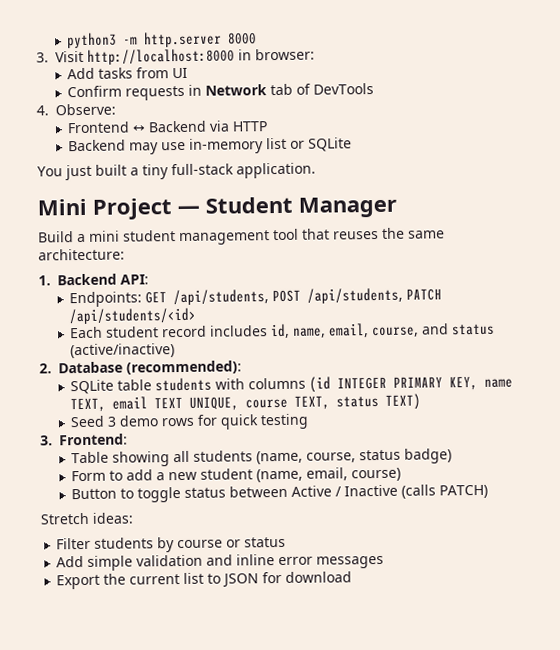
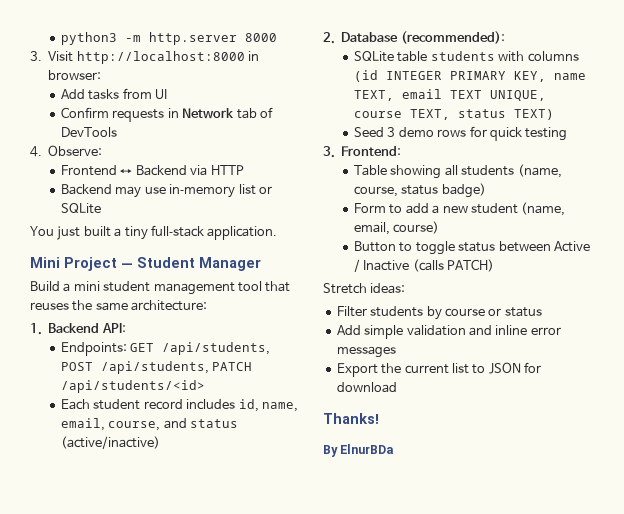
+ Thanks!
+ By ElnurBDa

